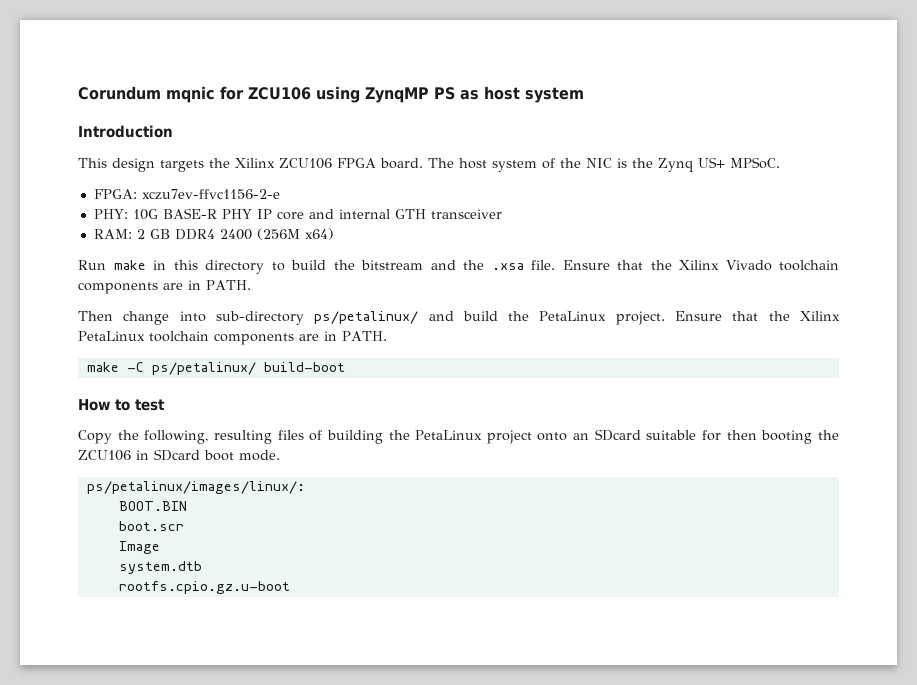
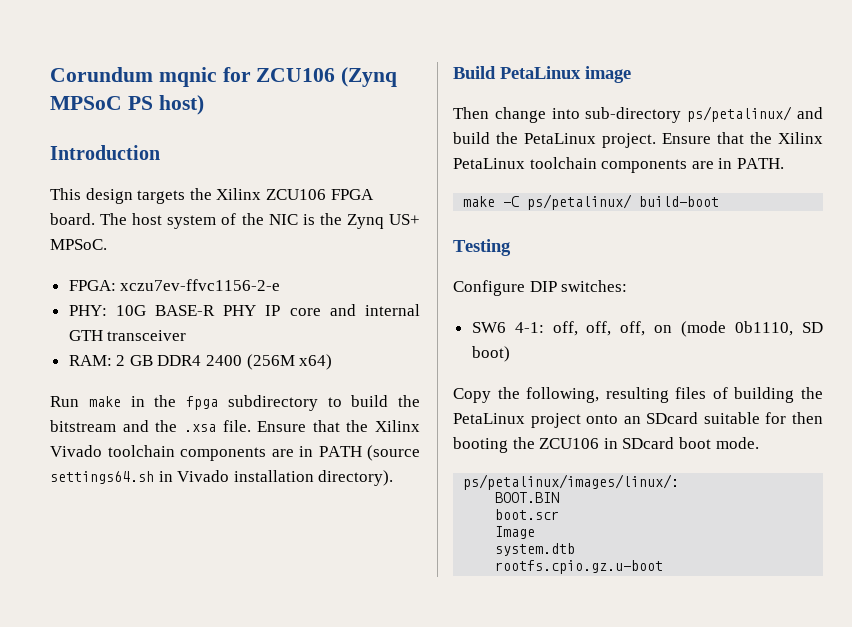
- Corundum mqnic for ZCU106 using ZynqMP PS as host system
+ Corundum mqnic for ZCU106 (Zynq MPSoC PS host)
- Run make in this directory to build the bitstream and the .xsa file.
+ Run make in the fpga subdirectory to build the bitstream and the .xsa file.
- Ensure that the Xilinx Vivado toolchain components are in PATH.
+ Ensure that the Xilinx Vivado toolchain components are in PATH (source settings64.sh in Vivado installation directory).
+ Build PetaLinux image
- How to test
+ Testing
+ Configure DIP switches:
+ SW6 4-1: off, off, off, on (mode 0b1110, SD boot)

